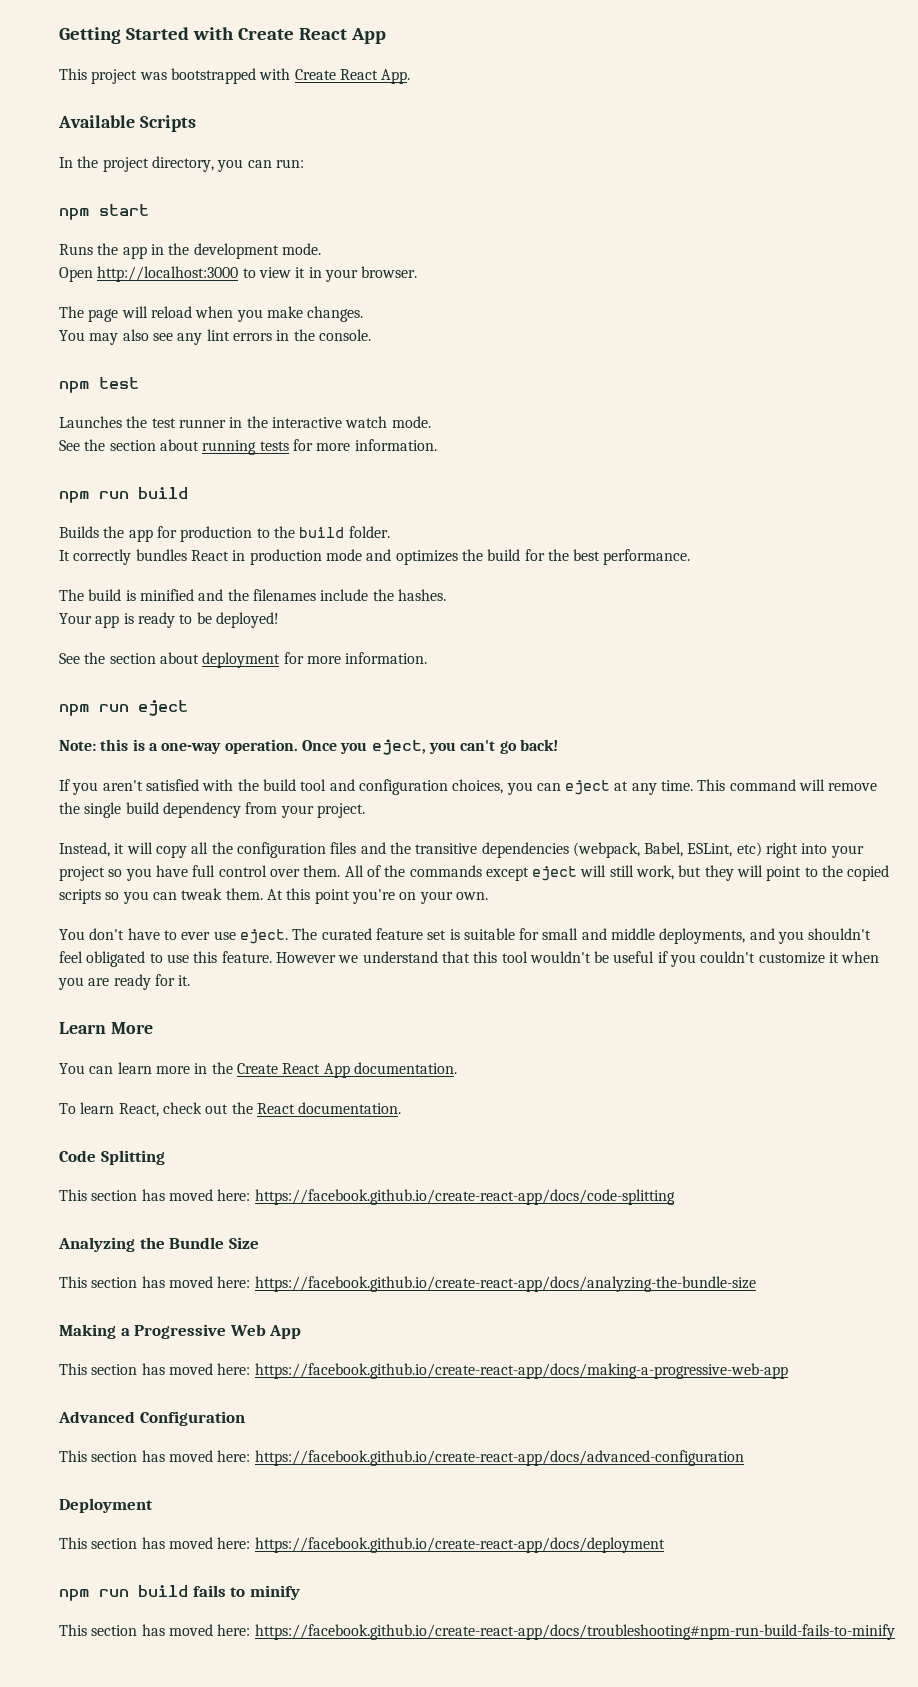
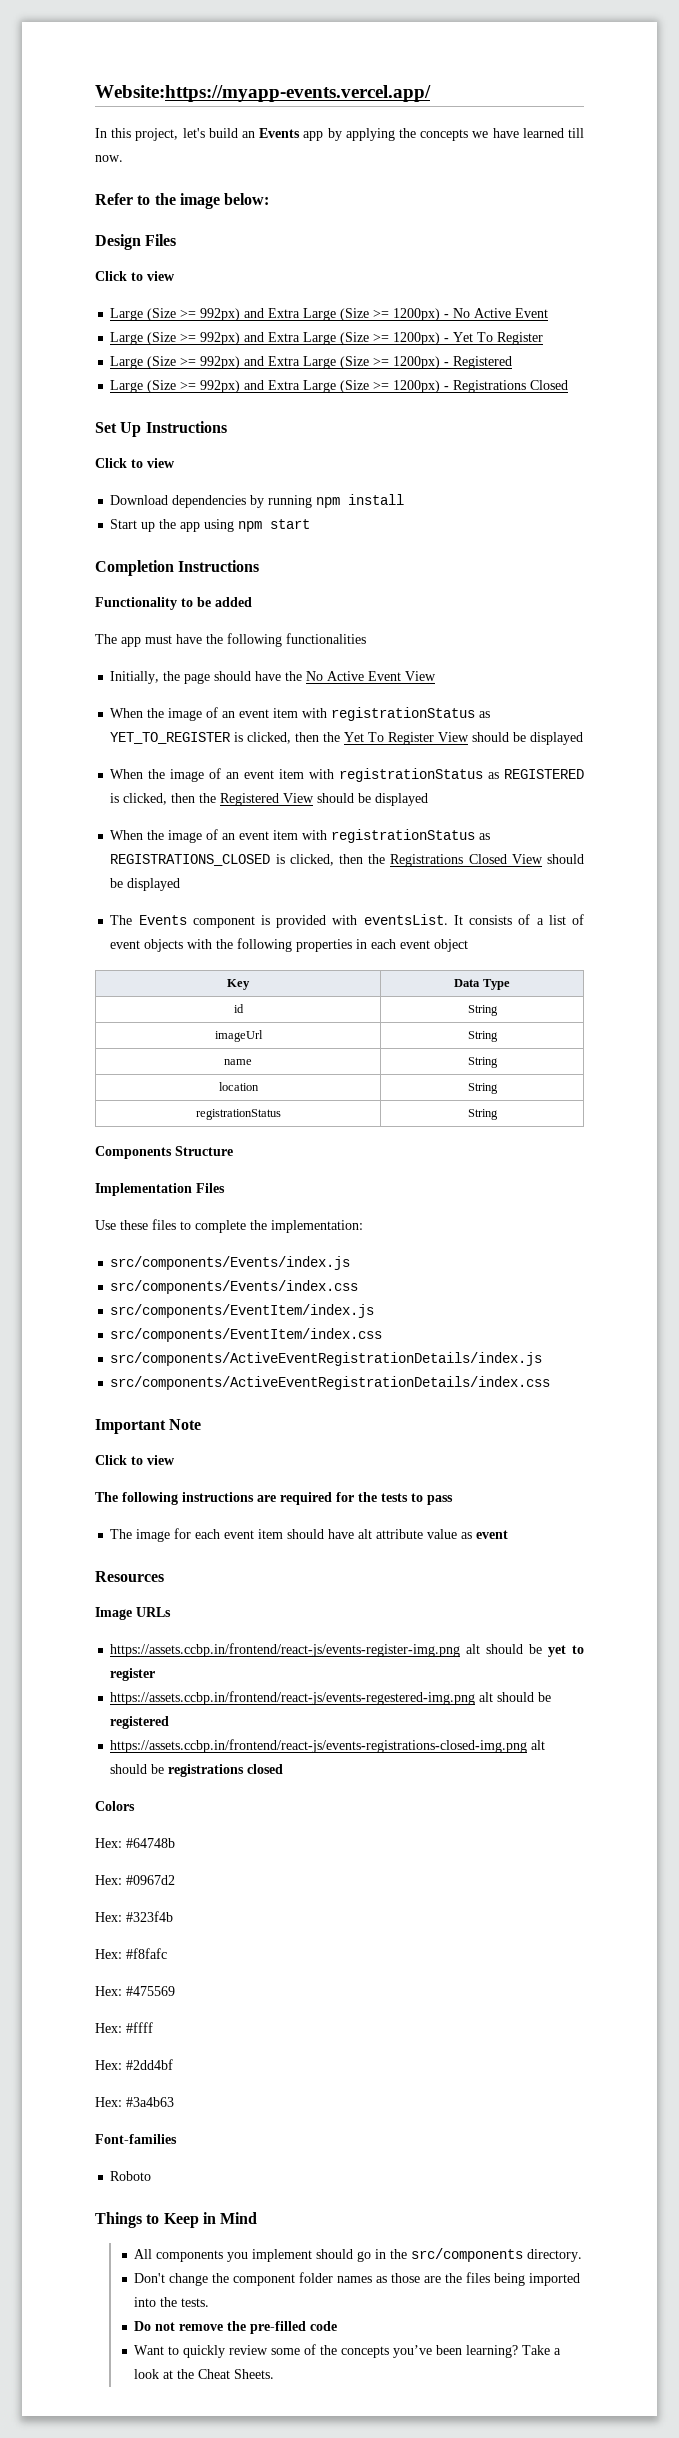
- Getting Started with Create React App
- This project was bootstrapped with Create React App.
- Available Scripts
- In the project directory, you can run:
- npm start
- Runs the app in the development mode.
- Open http://localhost:3000 to view it in your browser.
- The page will reload when you make changes.
- You may also see any lint errors in the console.
- npm test
- Launches the test runner in the interactive watch mode.
- See the section about running tests for more information.
- npm run build
- Builds the app for production to the build folder.
- It correctly bundles React in production mode and optimizes the build for the best performance.
- The build is minified and the filenames include the hashes.
- Your app is ready to be deployed!
- See the section about deployment for more information.
- npm run eject
- Note: this is a one-way operation. Once you eject, you can't go back!
- If you aren't satisfied with the build tool and configuration choices, you can eject at any time. This command will remove the single build dependency from your project.
- Instead, it will copy all the configuration files and the transitive dependencies (webpack, Babel, ESLint, etc) right into your project so you have full control over them. All of the commands except eject will still work, but they will point to the copied scripts so you can tweak them. At this point you're on your own.
- You don't have to ever use eject. The curated feature set is suitable for small and middle deployments, and you shouldn't feel obligated to use this feature. However we understand that this tool wouldn't be useful if you couldn't customize it when you are ready for it.
- Learn More
- You can learn more in the Create React App documentation.
- To learn React, check out the React documentation.
- Code Splitting
- This section has moved here: https://facebook.github.io/create-react-app/docs/code-splitting
- Analyzing the Bundle Size
- This section has moved here: https://facebook.github.io/create-react-app/docs/analyzing-the-bundle-size
- Making a Progressive Web App
- This section has moved here: https://facebook.github.io/create-react-app/docs/making-a-progressive-web-app
- Advanced Configuration
- This section has moved here: https://facebook.github.io/create-react-app/docs/advanced-configuration
- Deployment
- This section has moved here: https://facebook.github.io/create-react-app/docs/deployment
- npm run build fails to minify
- This section has moved here: https://facebook.github.io/create-react-app/docs/troubleshooting#npm-run-build-fails-to-minify
+ Website:https://myapp-events.vercel.app/
+ In this project, let's build an Events app by applying the concepts we have learned till now.
+ Refer to the image below:
+ Design Files
+ Click to view
+ Large (Size >= 992px) and Extra Large (Size >= 1200px) - No Active Event
+ Large (Size >= 992px) and Extra Large (Size >= 1200px) - Yet To Register
+ Large (Size >= 992px) and Extra Large (Size >= 1200px) - Registered
+ Large (Size >= 992px) and Extra Large (Size >= 1200px) - Registrations Closed
+ Set Up Instructions
+ Click to view
+ Download dependencies by running npm install
+ Start up the app using npm start
+ Completion Instructions
+ Functionality to be added
+ The app must have the following functionalities
+ Initially, the page should have the No Active Event View
+ When the image of an event item with registrationStatus as YET_TO_REGISTER is clicked, then the Yet To Register View should be displayed
+ When the image of an event item with registrationStatus as REGISTERED is clicked, then the Registered View should be displayed
+ When the image of an event item with registrationStatus as REGISTRATIONS_CLOSED is clicked, then the Registrations Closed View should be displayed
+ The Events component is provided with eventsList. It consists of a list of event objects with the following properties in each event object
+ Key | Data Type
+ id | String
+ imageUrl | String
+ name | String
+ location | String
+ registrationStatus | String
+ Components Structure
+ Implementation Files
+ Use these files to complete the implementation:
+ src/components/Events/index.js
+ src/components/Events/index.css
+ src/components/EventItem/index.js
+ src/components/EventItem/index.css
+ src/components/ActiveEventRegistrationDetails/index.js
+ src/components/ActiveEventRegistrationDetails/index.css
+ Important Note
+ Click to view
+ The following instructions are required for the tests to pass
+ The image for each event item should have alt attribute value as event
+ Resources
+ Image URLs
+ https://assets.ccbp.in/frontend/react-js/events-register-img.png alt should be yet to register
+ https://assets.ccbp.in/frontend/react-js/events-regestered-img.png alt should be registered
+ https://assets.ccbp.in/frontend/react-js/events-registrations-closed-img.png alt should be registrations closed
+ Colors
+ Hex: #64748b
+ Hex: #0967d2
+ Hex: #323f4b
+ Hex: #f8fafc
+ Hex: #475569
+ Hex: #ffff
+ Hex: #2dd4bf
+ Hex: #3a4b63
+ Font-families
+ Roboto
+ Things to Keep in Mind
+ All components you implement should go in the src/components directory.
+ Don't change the component folder names as those are the files being imported into the tests.
+ Do not remove the pre-filled code
+ Want to quickly review some of the concepts you’ve been learning? Take a look at the Cheat Sheets.

